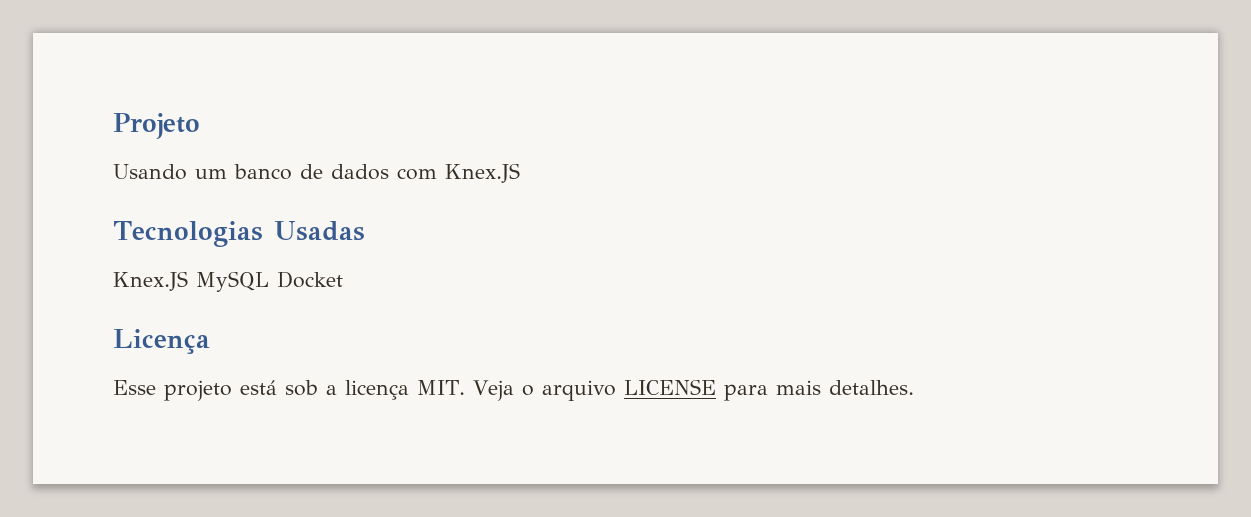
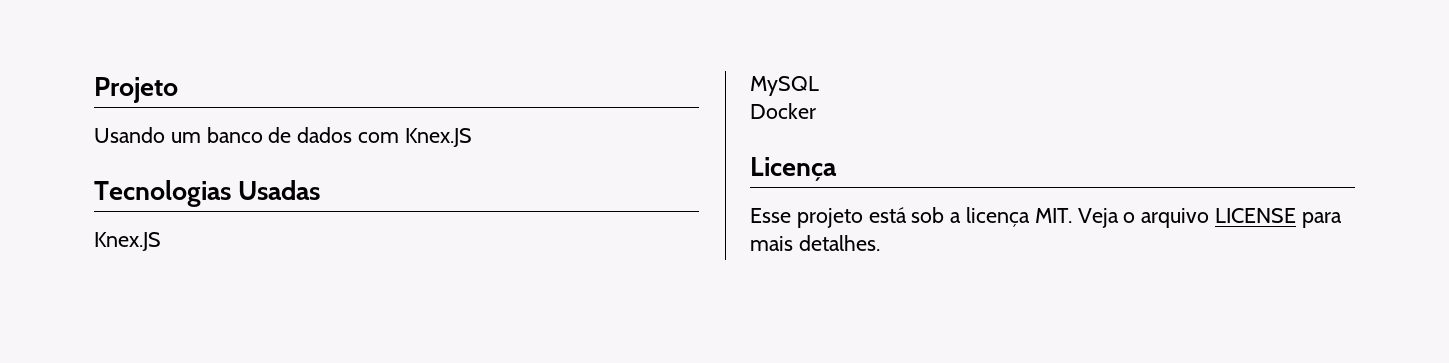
  Tecnologias Usadas
- Knex.JS MySQL Docket
+ Knex.JS
+ MySQL
+ Docker

